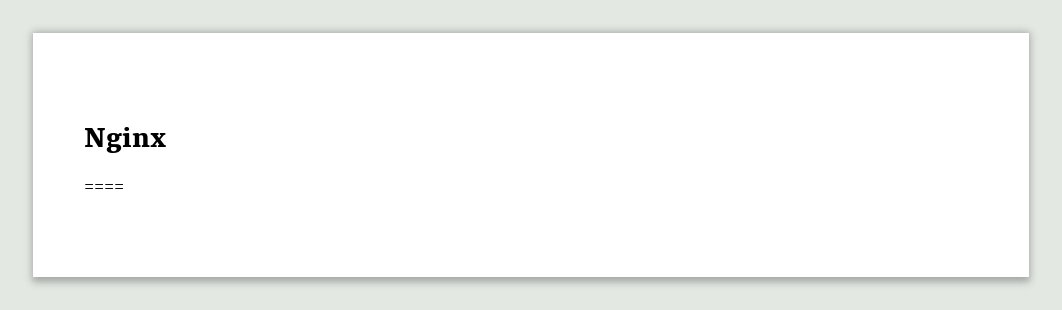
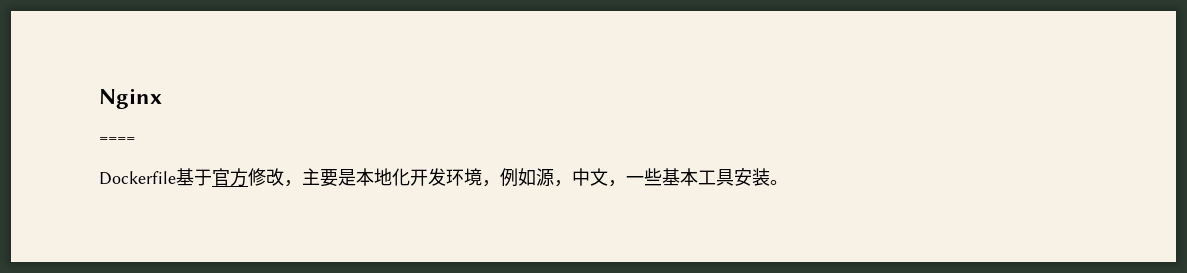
+ Dockerfile基于官方修改，主要是本地化开发环境，例如源，中文，一些基本工具安装。

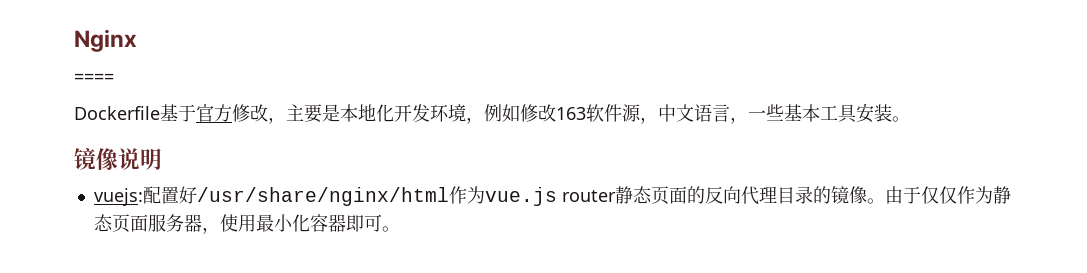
- Dockerfile基于官方修改，主要是本地化开发环境，例如源，中文，一些基本工具安装。
+ Dockerfile基于官方修改，主要是本地化开发环境，例如修改163软件源，中文语言，一些基本工具安装。
+ 镜像说明
+ vuejs:配置好/usr/share/nginx/html作为vue.js router静态页面的反向代理目录的镜像。由于仅仅作为静态页面服务器，使用最小化容器即可。

